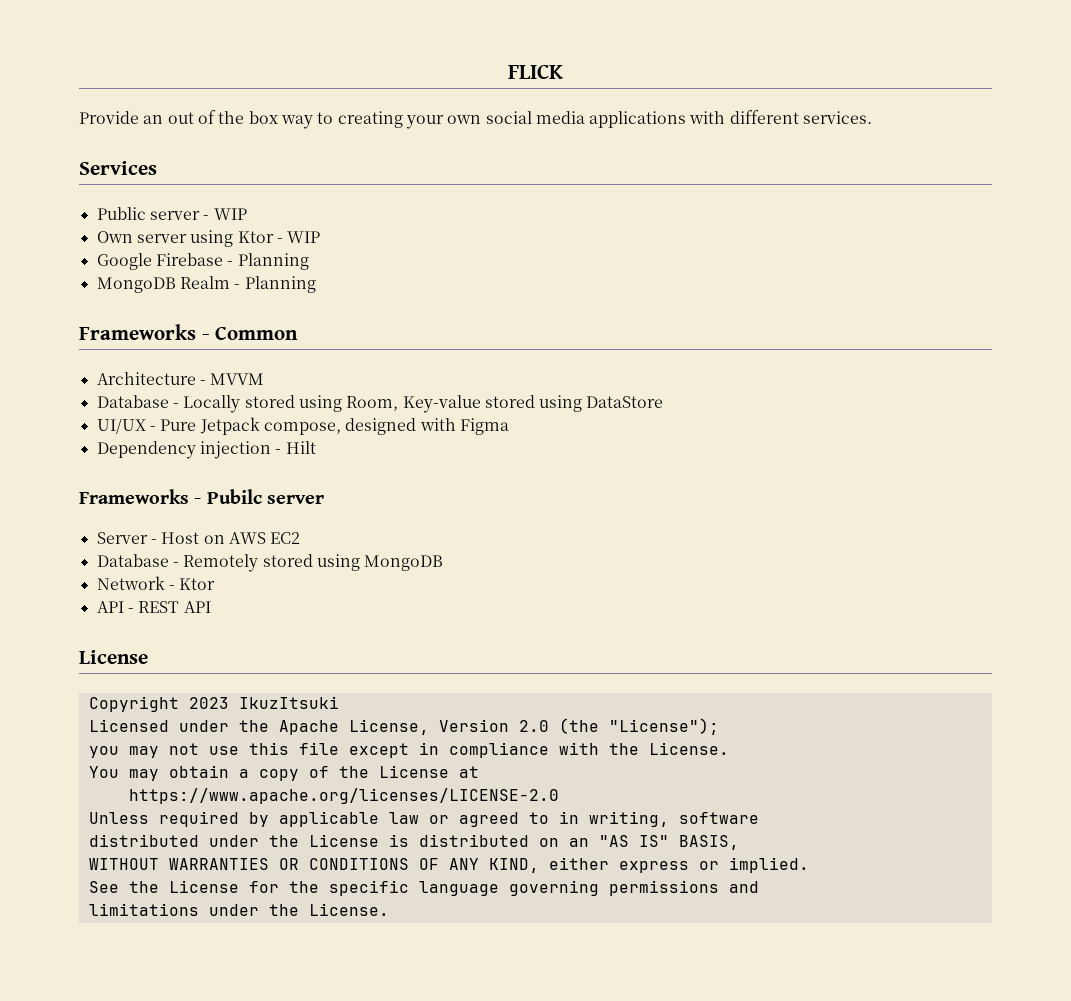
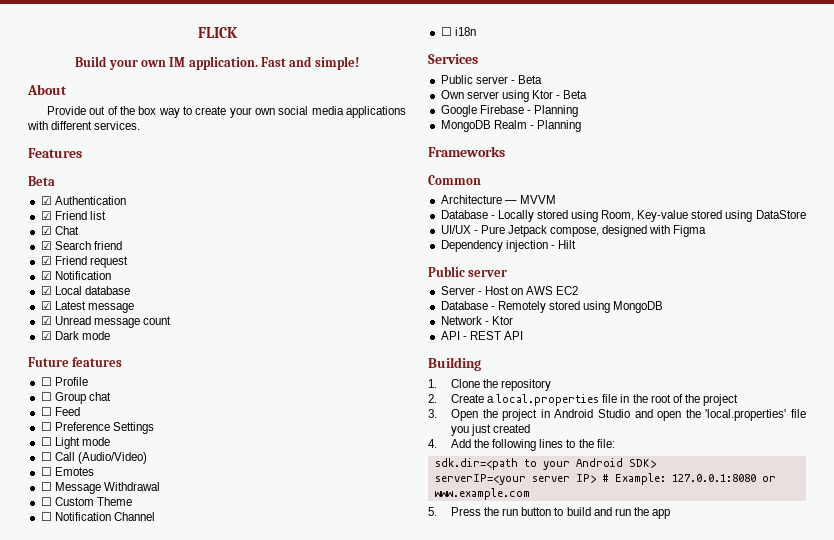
+ Build your own IM application. Fast and simple!
+ About
- Provide an out of the box way to creating your own social media applications with different services.
+ Provide out of the box way to create your own social media applications with different services.
+ Features
+ Beta
+ ☑ Authentication
+ ☑ Friend list
+ ☑ Chat
+ ☑ Search friend
+ ☑ Friend request
+ ☑ Notification
+ ☑ Local database
+ ☑ Latest message
+ ☑ Unread message count
+ ☑ Dark mode
+ Future features
+ ☐ Profile
+ ☐ Group chat
+ ☐ Feed
+ ☐ Preference Settings
+ ☐ Light mode
+ ☐ Call (Audio/Video)
+ ☐ Emotes
+ ☐ Message Withdrawal
+ ☐ Custom Theme
+ ☐ Notification Channel
+ ☐ i18n
- Public server - WIP
+ Public server - Beta
- Own server using Ktor - WIP
+ Own server using Ktor - Beta
- Frameworks - Common
+ Frameworks
+ Common
- Architecture - MVVM
+ Architecture — MVVM
  Dependency injection - Hilt
- Frameworks - Pubilc server
+ Public server
  API - REST API
- License
- Copyright 2023 IkuzItsuki
- Licensed under the Apache License, Version 2.0 (the "License");
- you may not use this file except in compliance with the License.
- You may obtain a copy of the License at
- https://www.apache.org/licenses/LICENSE-2.0
- Unless required by applicable law or agreed to in writing, software
- distributed under the License is distributed on an "AS IS" BASIS,
- WITHOUT WARRANTIES OR CONDITIONS OF ANY KIND, either express or implied.
- See the License for the specific language governing permissions and
- limitations under the License.
+ Building
+ 1. Clone the repository
+ 2. Create a local.properties file in the root of the project
+ 3. Open the project in Android Studio and open the 'local.properties' file you just created
+ 4. Add the following lines to the file:
+ sdk.dir=<path to your Android SDK>
+ serverIP=<your server IP> # Example: 127.0.0.1:8080 or www.example.com
+ 5. Press the run button to build and run the app

